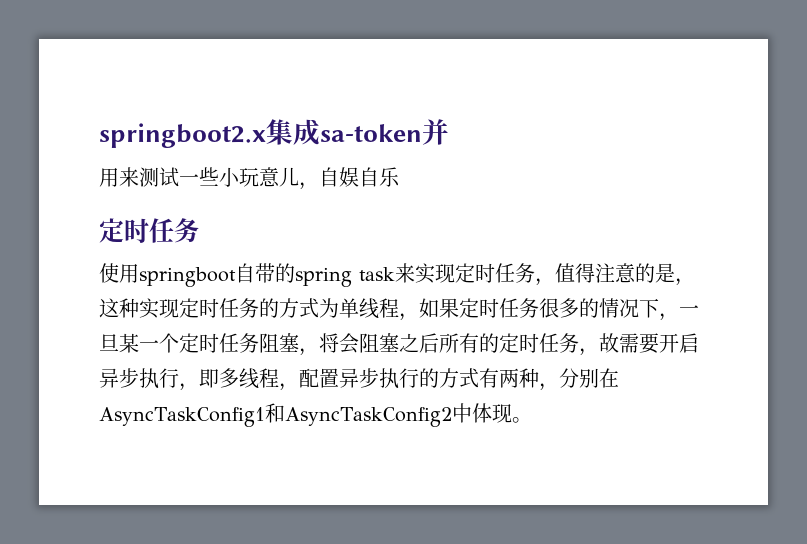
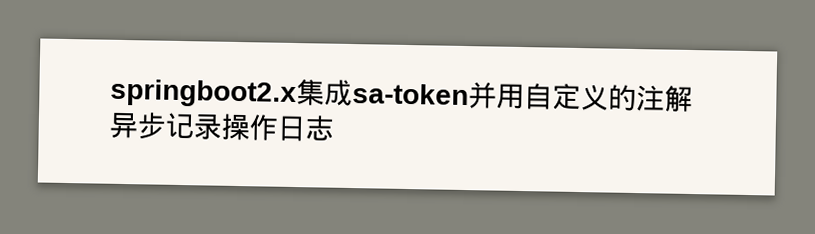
- springboot2.x集成sa-token并
- 用来测试一些小玩意儿，自娱自乐
- 定时任务
- 使用springboot自带的spring task来实现定时任务，值得注意的是，这种实现定时任务的方式为单线程，如果定时任务很多的情况下，一旦某一个定时任务阻塞，将会阻塞之后所有的定时任务，故需要开启异步执行，即多线程，配置异步执行的方式有两种，分别在AsyncTaskConfig1和AsyncTaskConfig2中体现。
+ springboot2.x集成sa-token并用自定义的注解异步记录操作日志

